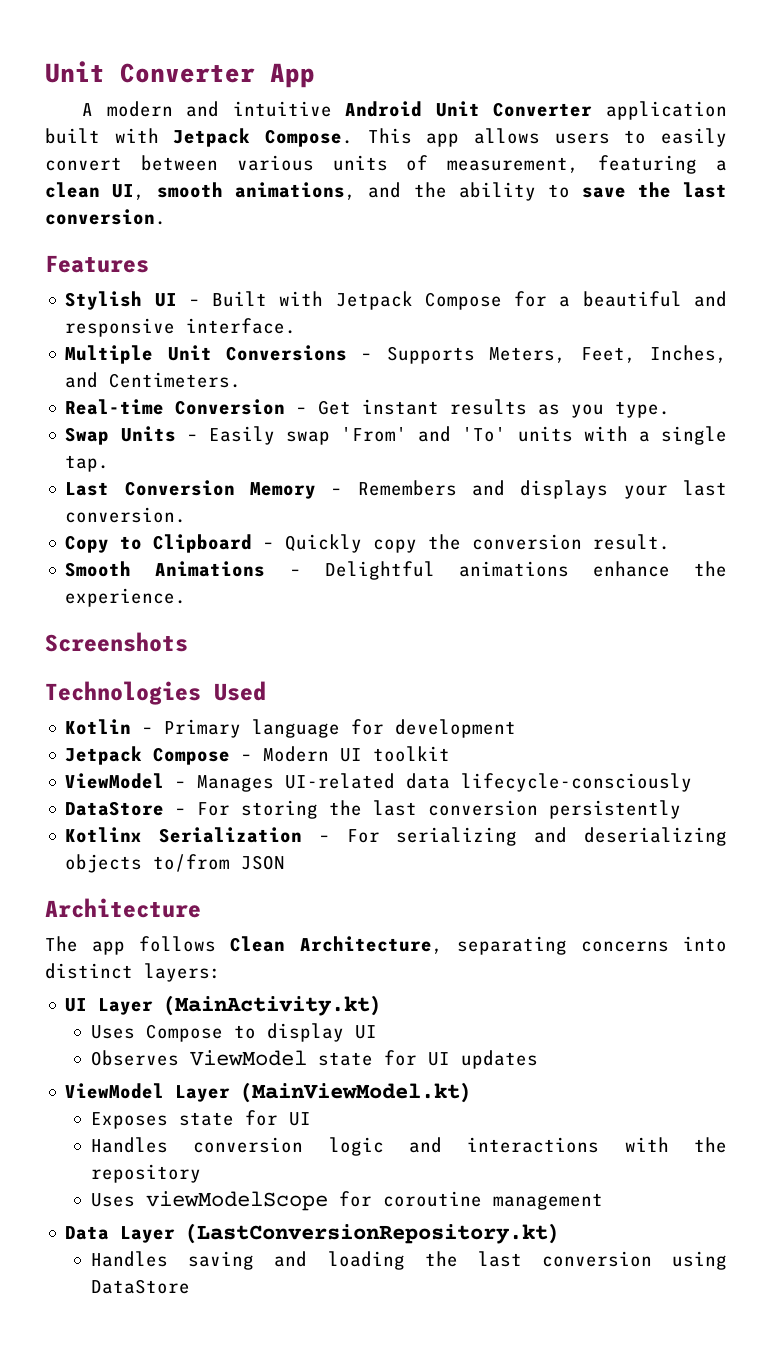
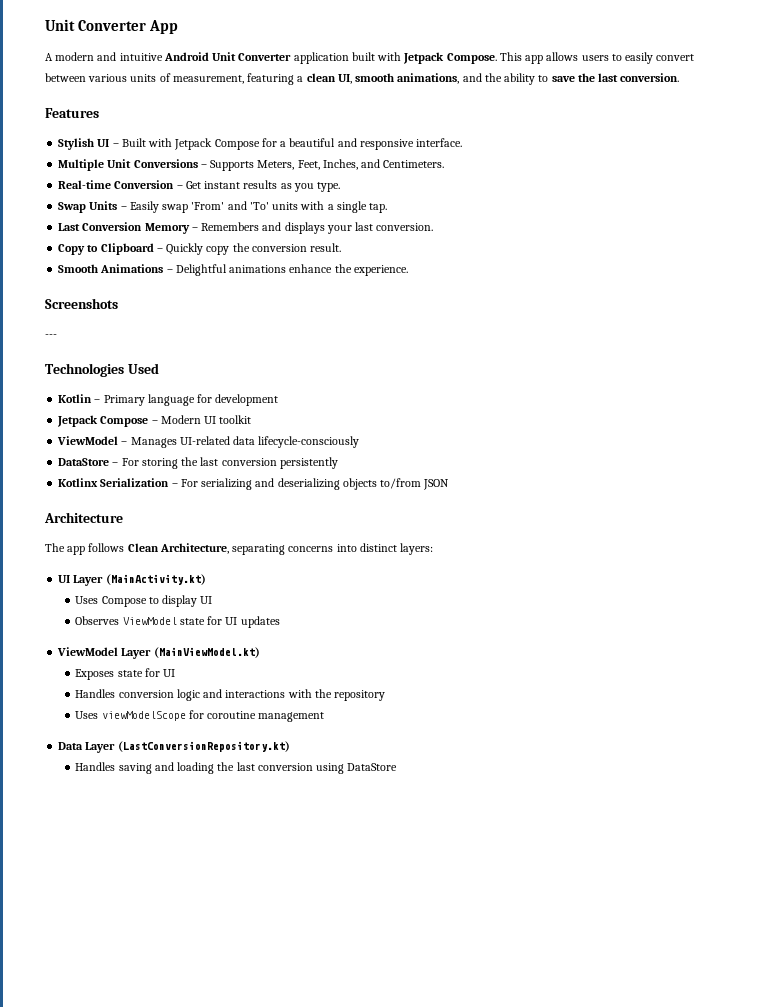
+ ---

